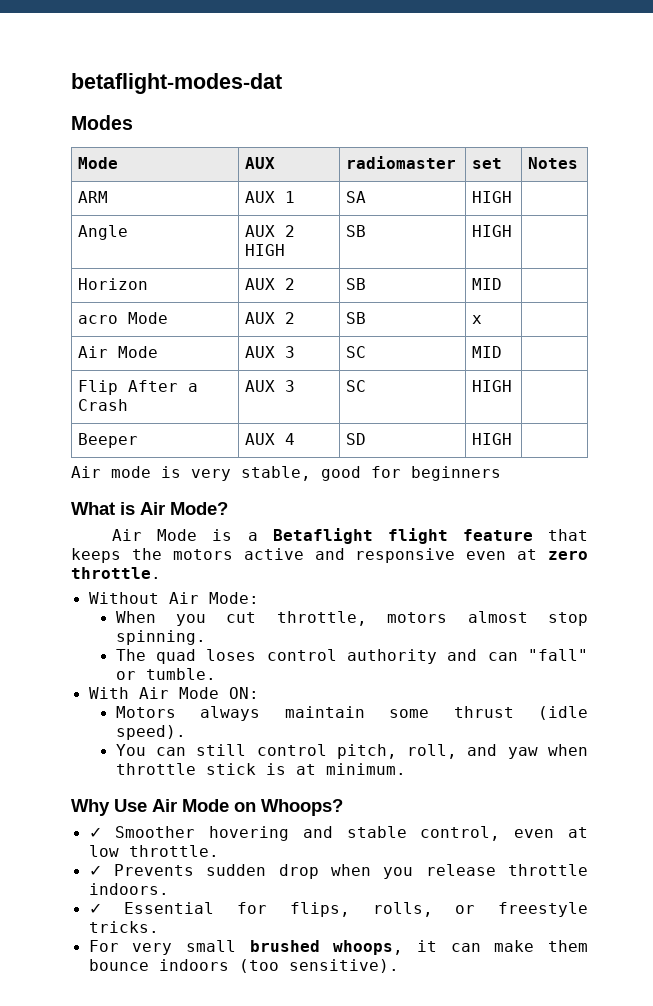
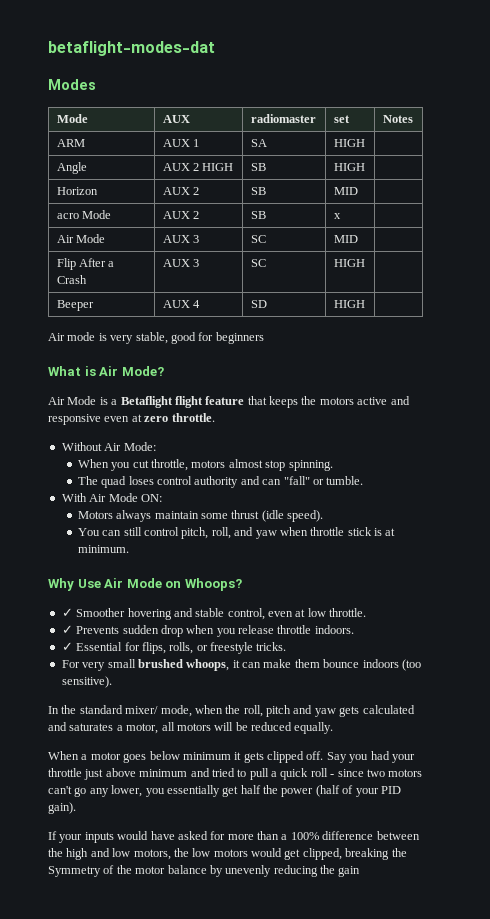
+ In the standard mixer/ mode, when the roll, pitch and yaw gets calculated and saturates a motor, all motors will be reduced equally.
+ When a motor goes below minimum it gets clipped off. Say you had your throttle just above minimum and tried to pull a quick roll - since two motors can't go any lower, you essentially get half the power (half of your PID gain).
+ If your inputs would have asked for more than a 100% difference between the high and low motors, the low motors would get clipped, breaking the Symmetry of the motor balance by unevenly reducing the gain

